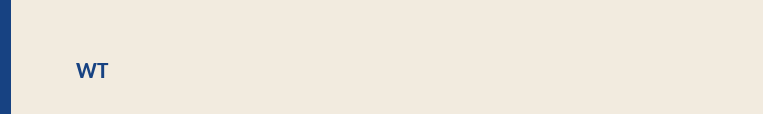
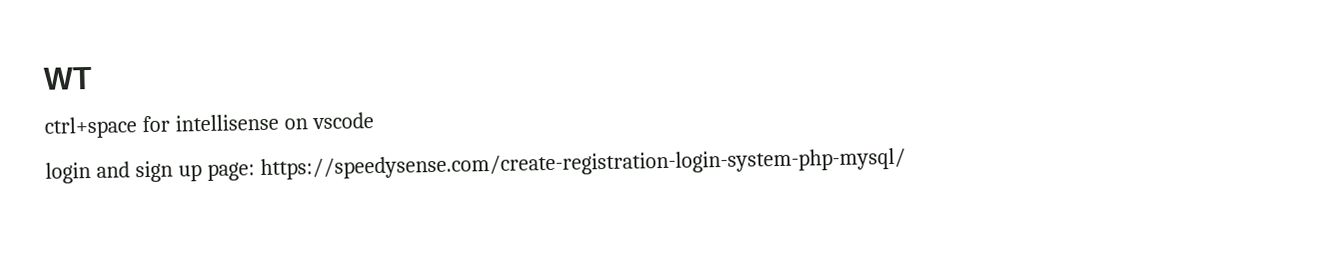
+ ctrl+space for intellisense on vscode
+ login and sign up page: https://speedysense.com/create-registration-login-system-php-mysql/

